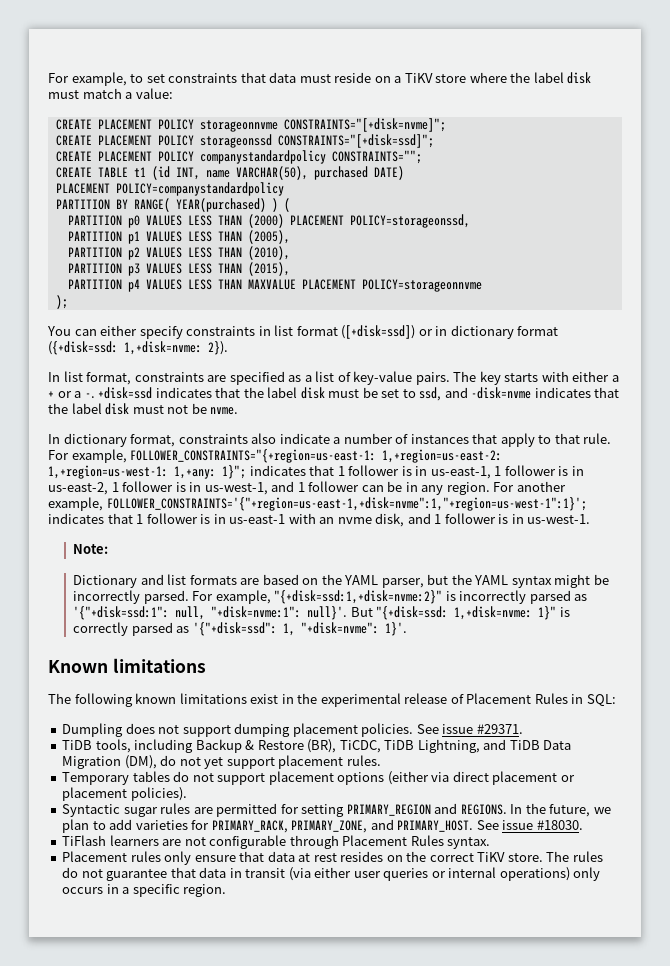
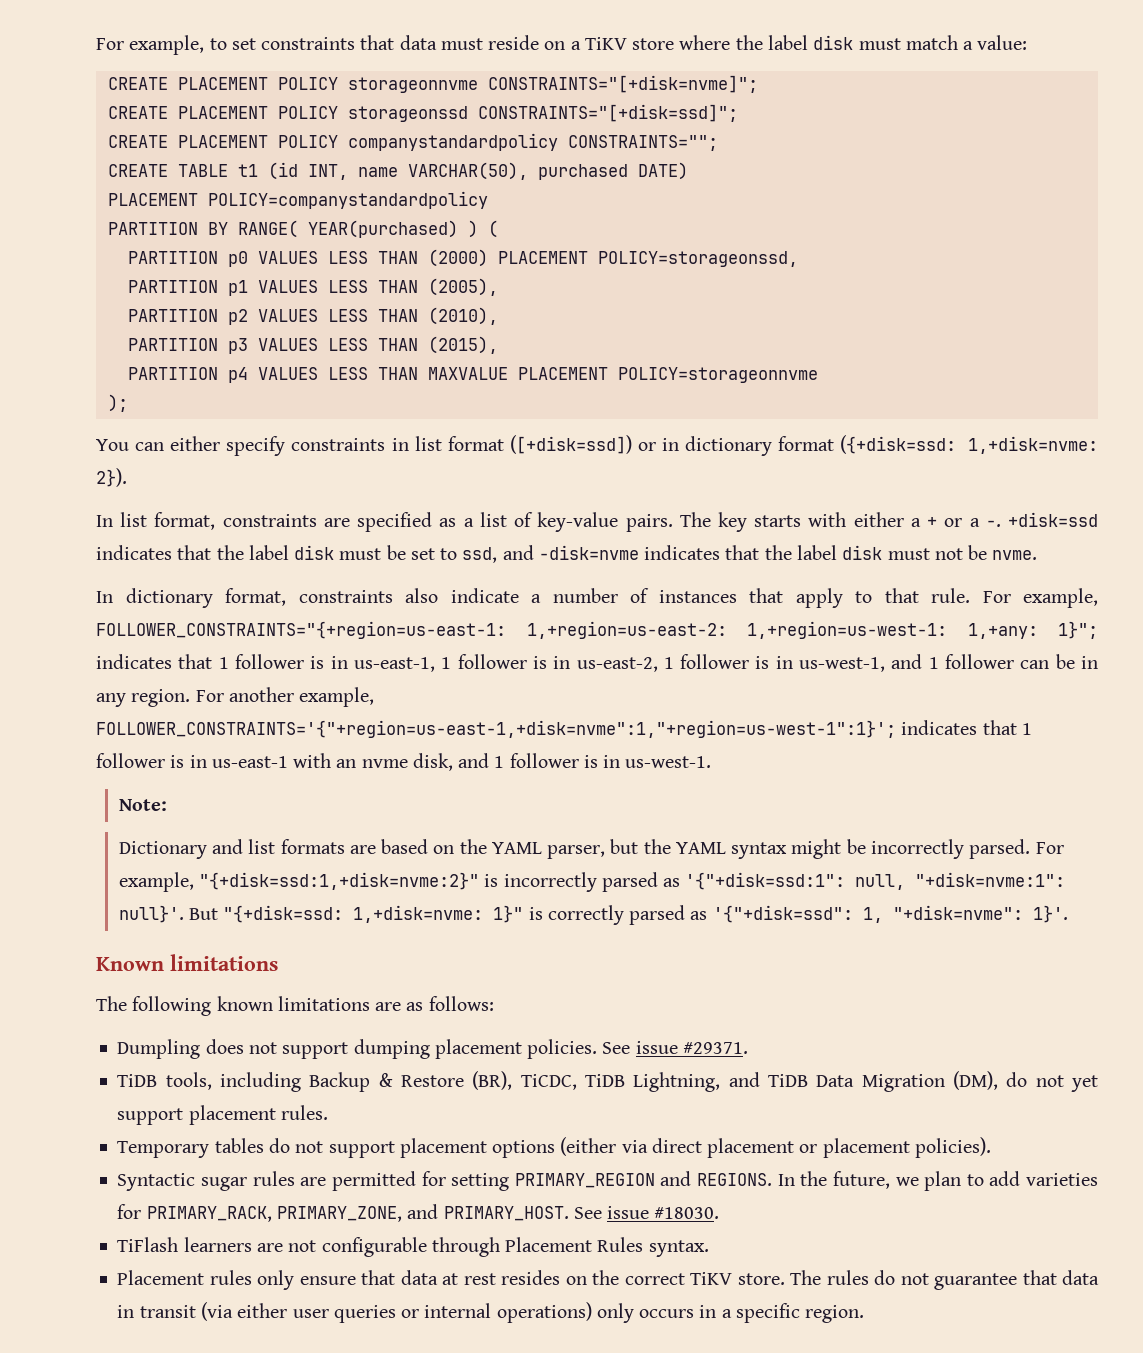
- The following known limitations exist in the experimental release of Placement Rules in SQL:
+ The following known limitations are as follows:

